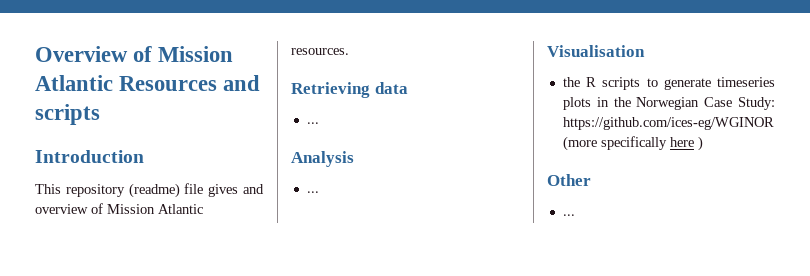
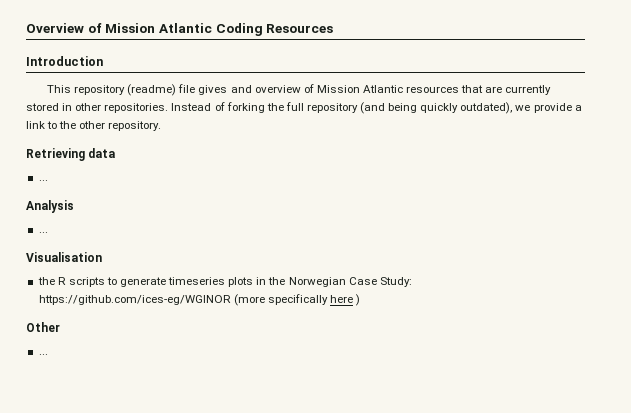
- Overview of Mission Atlantic Resources and scripts
+ Overview of Mission Atlantic Coding Resources
- This repository (readme) file gives and overview of Mission Atlantic resources.
+ This repository (readme) file gives and overview of Mission Atlantic resources that are currently stored in other repositories. Instead of forking the full repository (and being quickly outdated), we provide a link to the other repository.

